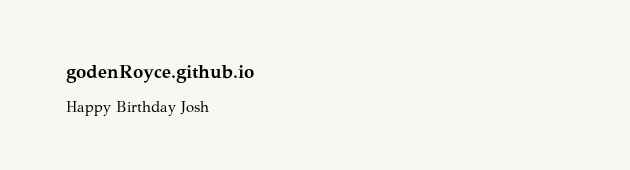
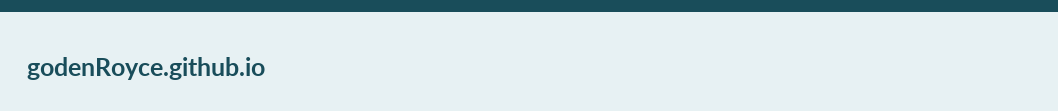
- Happy Birthday Josh

